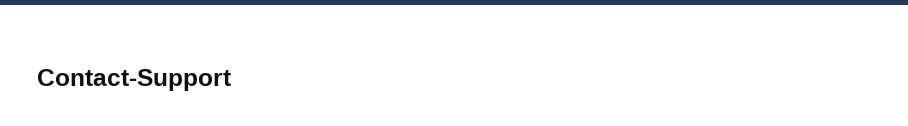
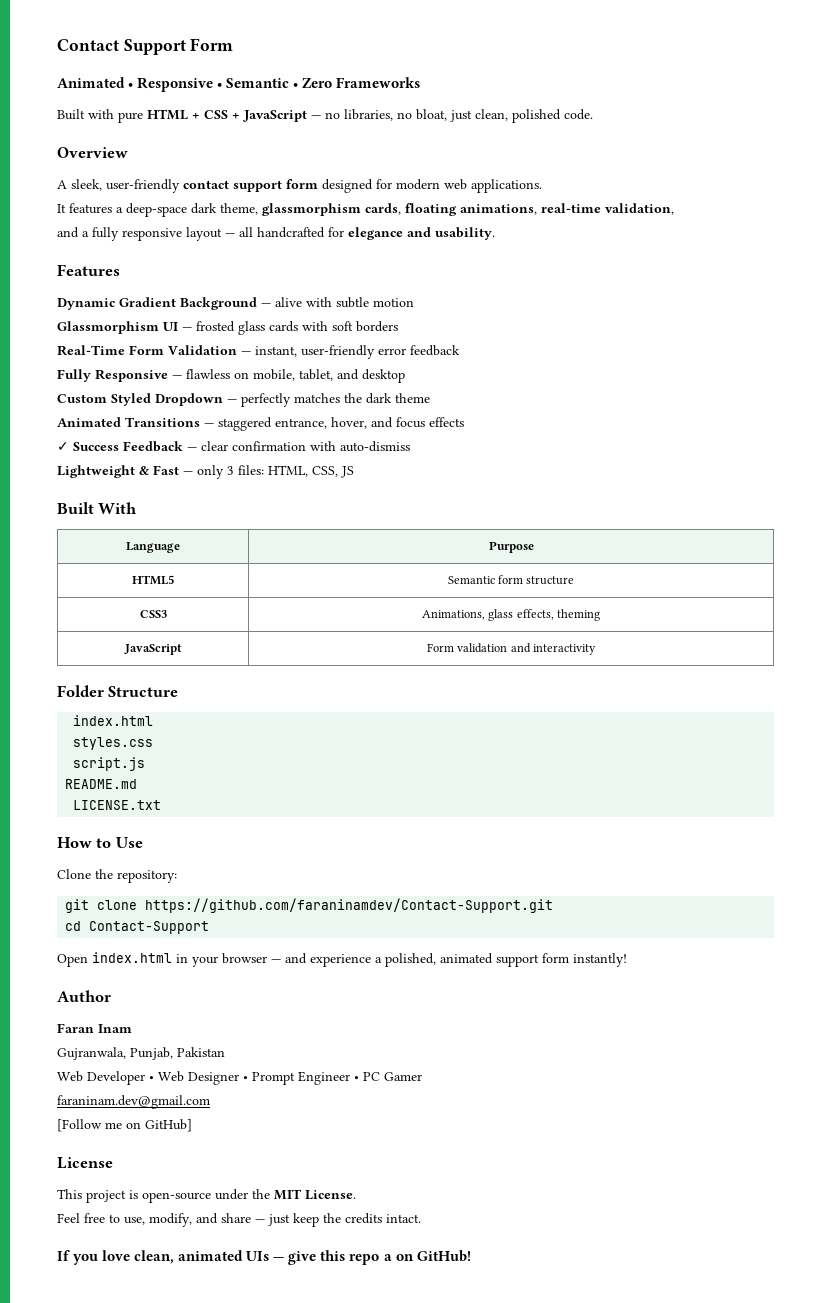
- Contact-Support
+ Contact Support Form
+ Animated • Responsive • Semantic • Zero Frameworks
+ Built with pure HTML + CSS + JavaScript — no libraries, no bloat, just clean, polished code.
+ Overview
+ A sleek, user-friendly contact support form designed for modern web applications.
+ It features a deep-space dark theme, glassmorphism cards, floating animations, real-time validation,
+ and a fully responsive layout — all handcrafted for elegance and usability.
+ Features
+ Dynamic Gradient Background — alive with subtle motion
+ Glassmorphism UI — frosted glass cards with soft borders
+ Real-Time Form Validation — instant, user-friendly error feedback
+ Fully Responsive — flawless on mobile, tablet, and desktop
+ Custom Styled Dropdown — perfectly matches the dark theme
+ Animated Transitions — staggered entrance, hover, and focus effects
+ ✓ Success Feedback — clear confirmation with auto-dismiss
+ Lightweight & Fast — only 3 files: HTML, CSS, JS
+ Built With
+ Language | Purpose
+ HTML5 | Semantic form structure
+ CSS3 | Animations, glass effects, theming
+ JavaScript | Form validation and interactivity
+ Folder Structure
+ index.html
+ styles.css
+ script.js
+ README.md
+ LICENSE.txt
+ How to Use
+ Clone the repository:
+ git clone https://github.com/faraninamdev/Contact-Support.git
+ cd Contact-Support
+ Open index.html in your browser — and experience a polished, animated support form instantly!
+ Author
+ Faran Inam
+ Gujranwala, Punjab, Pakistan
+ Web Developer • Web Designer • Prompt Engineer • PC Gamer
+ faraninam.dev@gmail.com
+ [Follow me on GitHub]
+ License
+ This project is open-source under the MIT License.
+ Feel free to use, modify, and share — just keep the credits intact.
+ If you love clean, animated UIs — give this repo a on GitHub!

